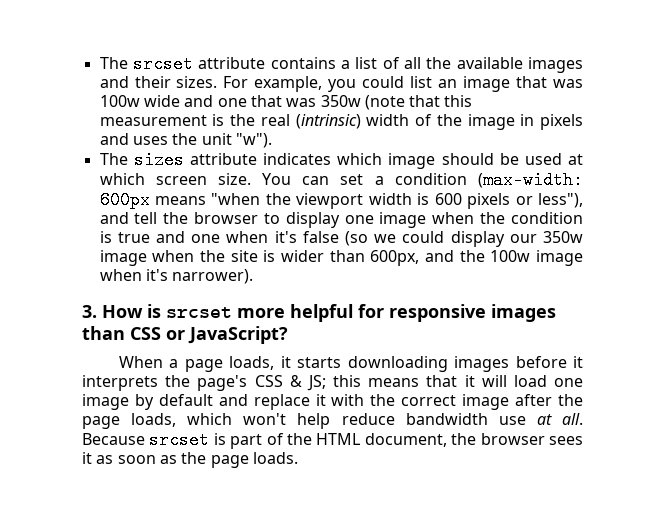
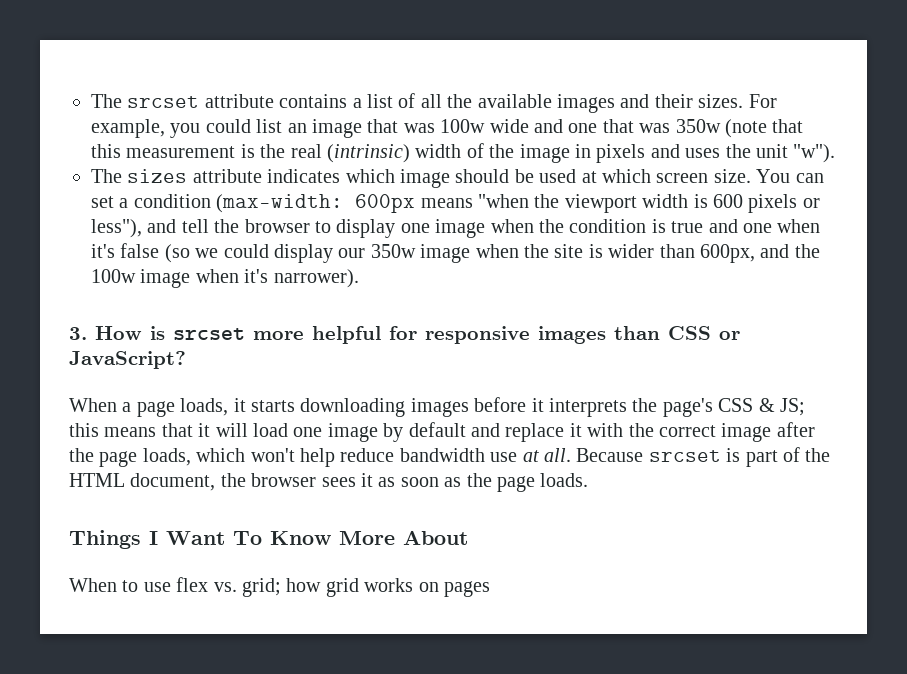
+ Things I Want To Know More About
+ When to use flex vs. grid; how grid works on pages

